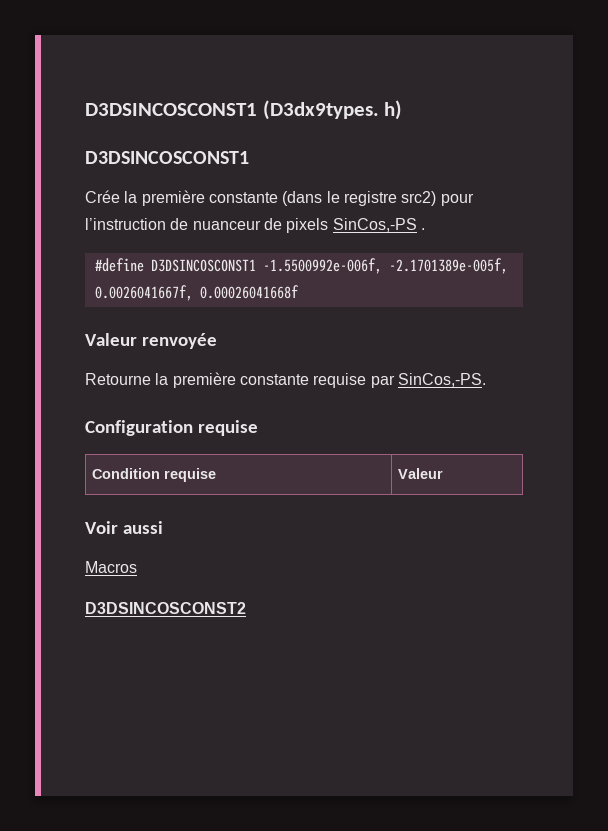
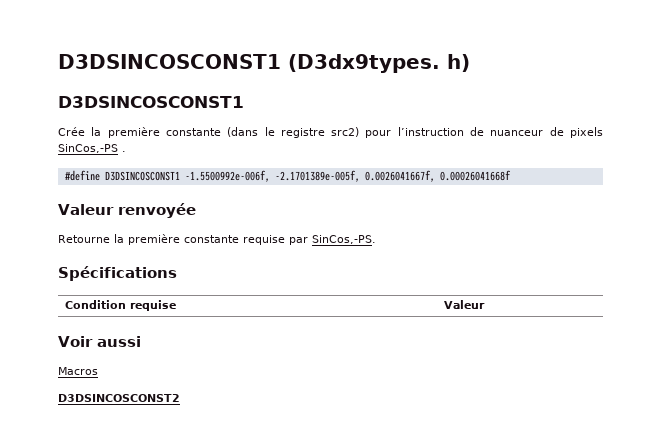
- Configuration requise
+ Spécifications

